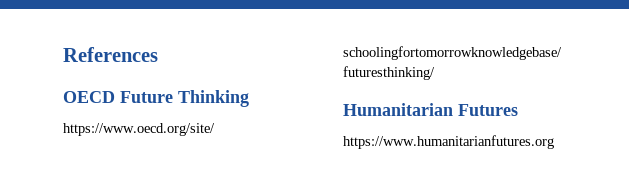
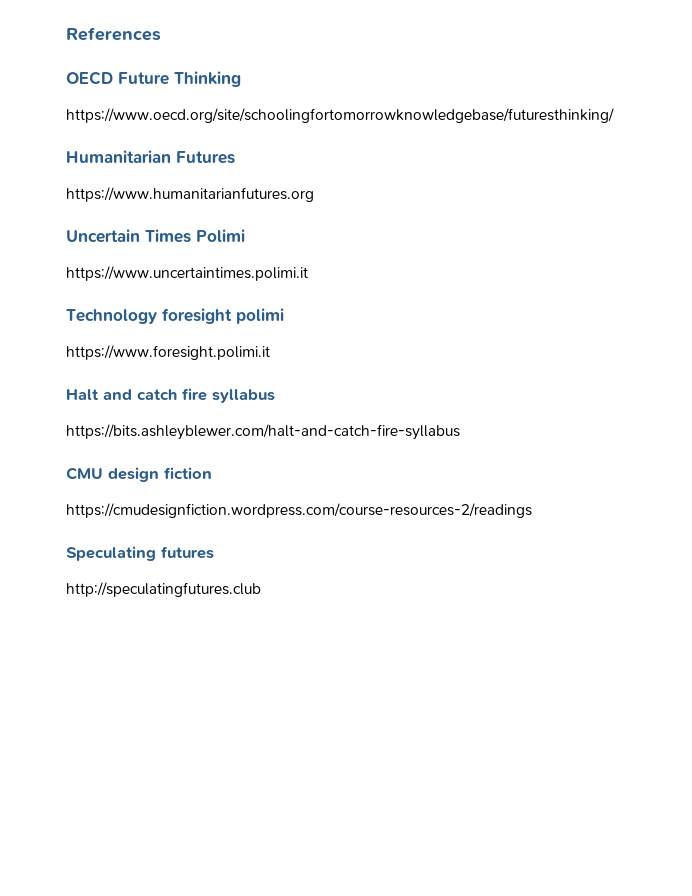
+ Uncertain Times Polimi
+ https://www.uncertaintimes.polimi.it
+ Technology foresight polimi
+ https://www.foresight.polimi.it
+ Halt and catch fire syllabus
+ https://bits.ashleyblewer.com/halt-and-catch-fire-syllabus
+ CMU design fiction
+ https://cmudesignfiction.wordpress.com/course-resources-2/readings
+ Speculating futures
+ http://speculatingfutures.club

